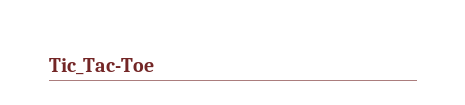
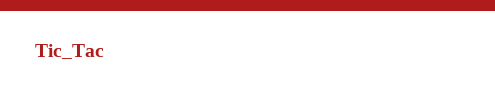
- Tic_Tac-Toe
+ Tic_Tac

